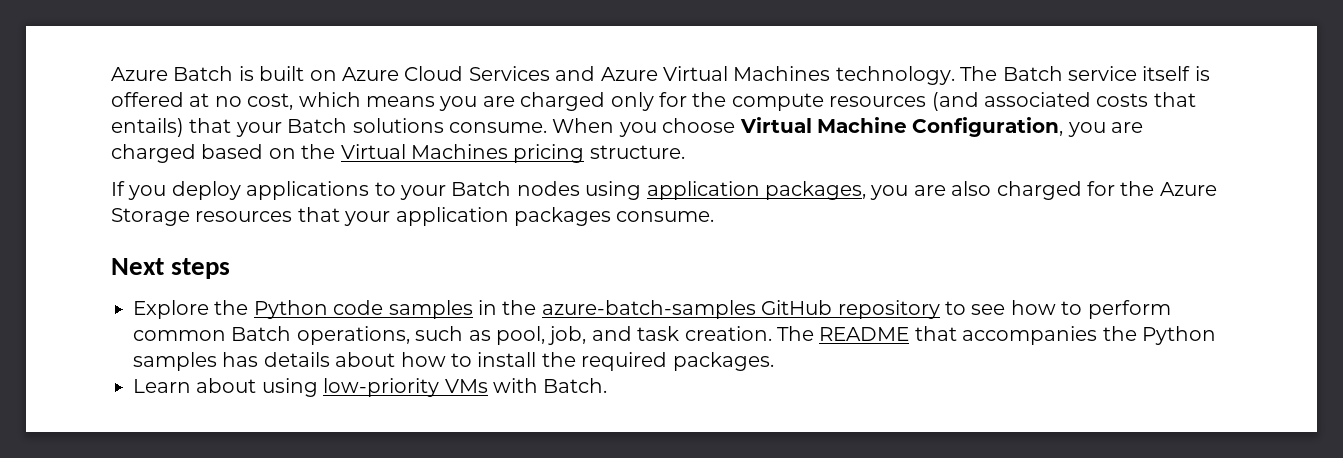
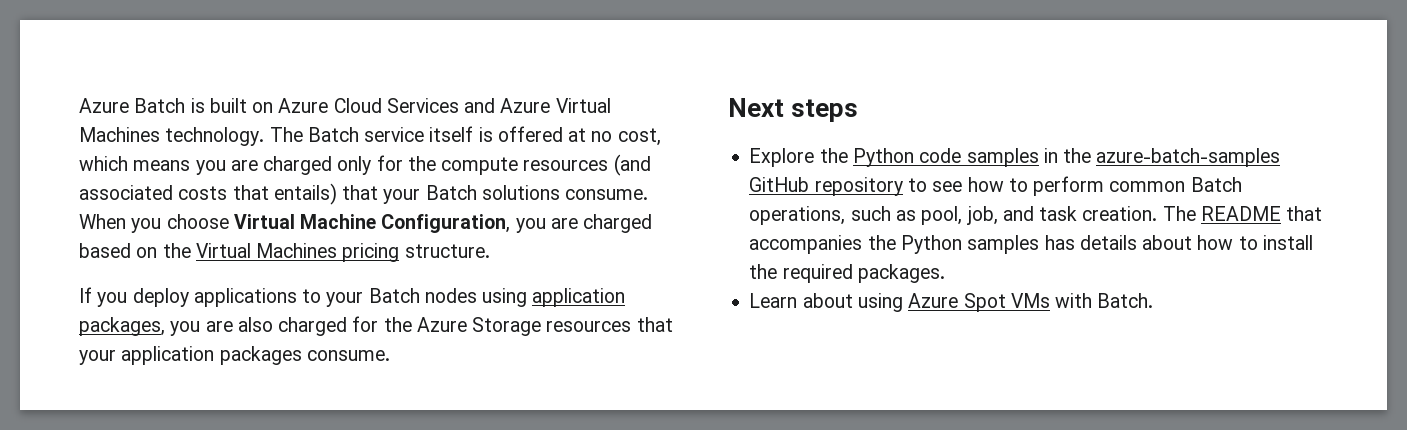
- Learn about using low-priority VMs with Batch.
+ Learn about using Azure Spot VMs with Batch.

